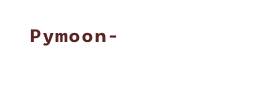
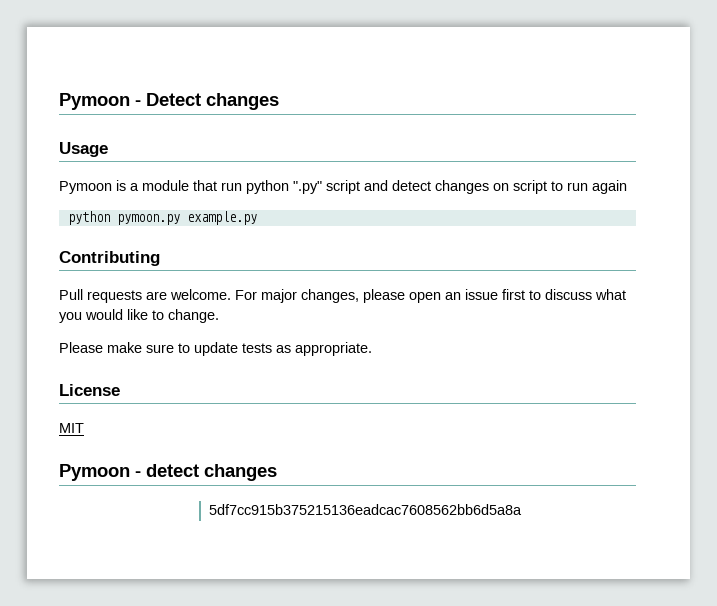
- Pymoon-
+ Pymoon - Detect changes
+ Usage
+ Pymoon is a module that run python ".py" script and detect changes on script to run again
+ python pymoon.py example.py
+ Contributing
+ Pull requests are welcome. For major changes, please open an issue first to discuss what you would like to change.
+ Please make sure to update tests as appropriate.
+ License
+ MIT
+ Pymoon - detect changes
+ 5df7cc915b375215136eadcac7608562bb6d5a8a

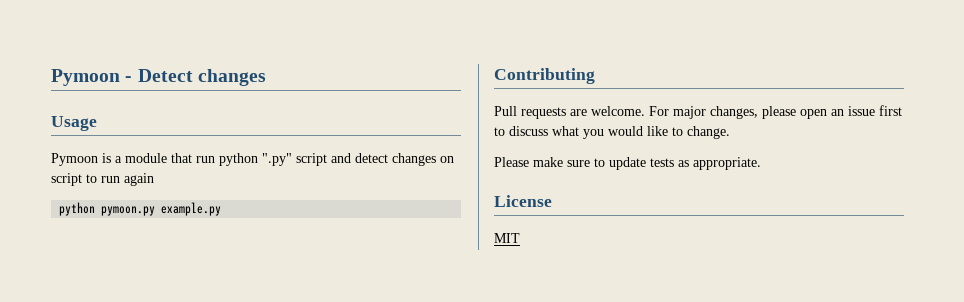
- Pymoon - detect changes
- 5df7cc915b375215136eadcac7608562bb6d5a8a

